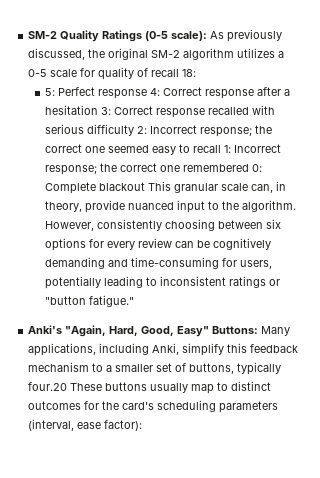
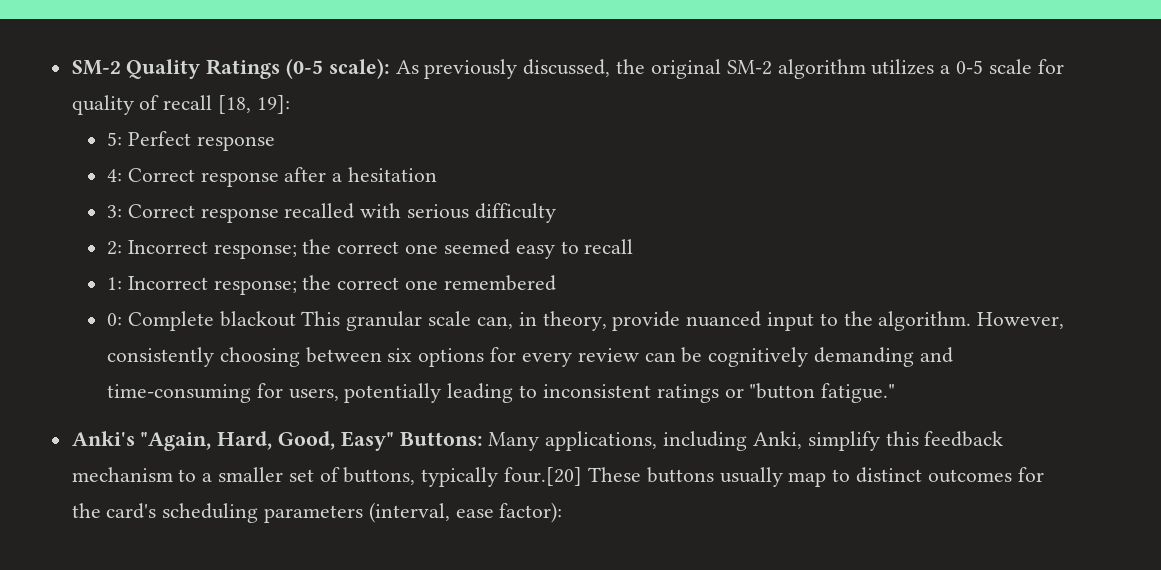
- SM-2 Quality Ratings (0-5 scale): As previously discussed, the original SM-2 algorithm utilizes a 0-5 scale for quality of recall 18:
+ SM-2 Quality Ratings (0-5 scale): As previously discussed, the original SM-2 algorithm utilizes a 0-5 scale for quality of recall [18, 19]:
- 5: Perfect response 4: Correct response after a hesitation 3: Correct response recalled with serious difficulty 2: Incorrect response; the correct one seemed easy to recall 1: Incorrect response; the correct one remembered 0: Complete blackout This granular scale can, in theory, provide nuanced input to the algorithm.
+ 5: Perfect response
+ 4: Correct response after a hesitation
+ 3: Correct response recalled with serious difficulty
+ 2: Incorrect response; the correct one seemed easy to recall
+ 1: Incorrect response; the correct one remembered
+ 0: Complete blackout This granular scale can, in theory, provide nuanced input to the algorithm.
- Anki's "Again, Hard, Good, Easy" Buttons: Many applications, including Anki, simplify this feedback mechanism to a smaller set of buttons, typically four.20 These buttons usually map to distinct outcomes for the card's scheduling parameters (interval, ease factor):
+ Anki's "Again, Hard, Good, Easy" Buttons: Many applications, including Anki, simplify this feedback mechanism to a smaller set of buttons, typically four.[20] These buttons usually map to distinct outcomes for the card's scheduling parameters (interval, ease factor):

